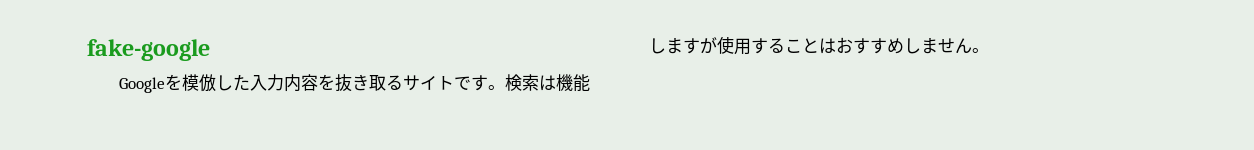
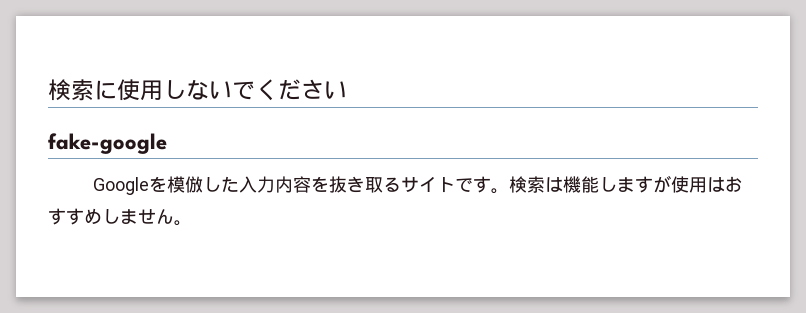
+ 検索に使用しないでください
- 検索は機能しますが使用することはおすすめしません。
+ 検索は機能しますが使用はおすすめしません。

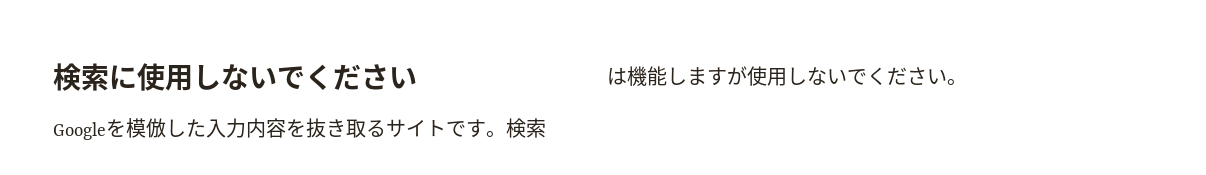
- fake-google
- 検索は機能しますが使用はおすすめしません。
+ 検索は機能しますが使用しないでください。

